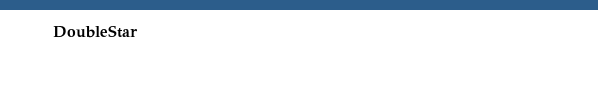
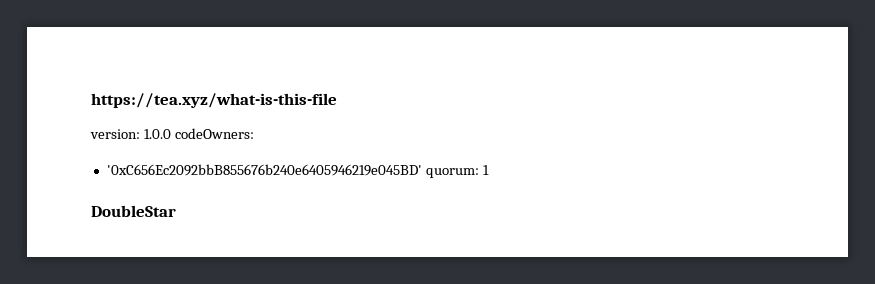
+ https://tea.xyz/what-is-this-file
+ version: 1.0.0 codeOwners:
+ '0xC656Ec2092bbB855676b240e6405946219e045BD' quorum: 1

